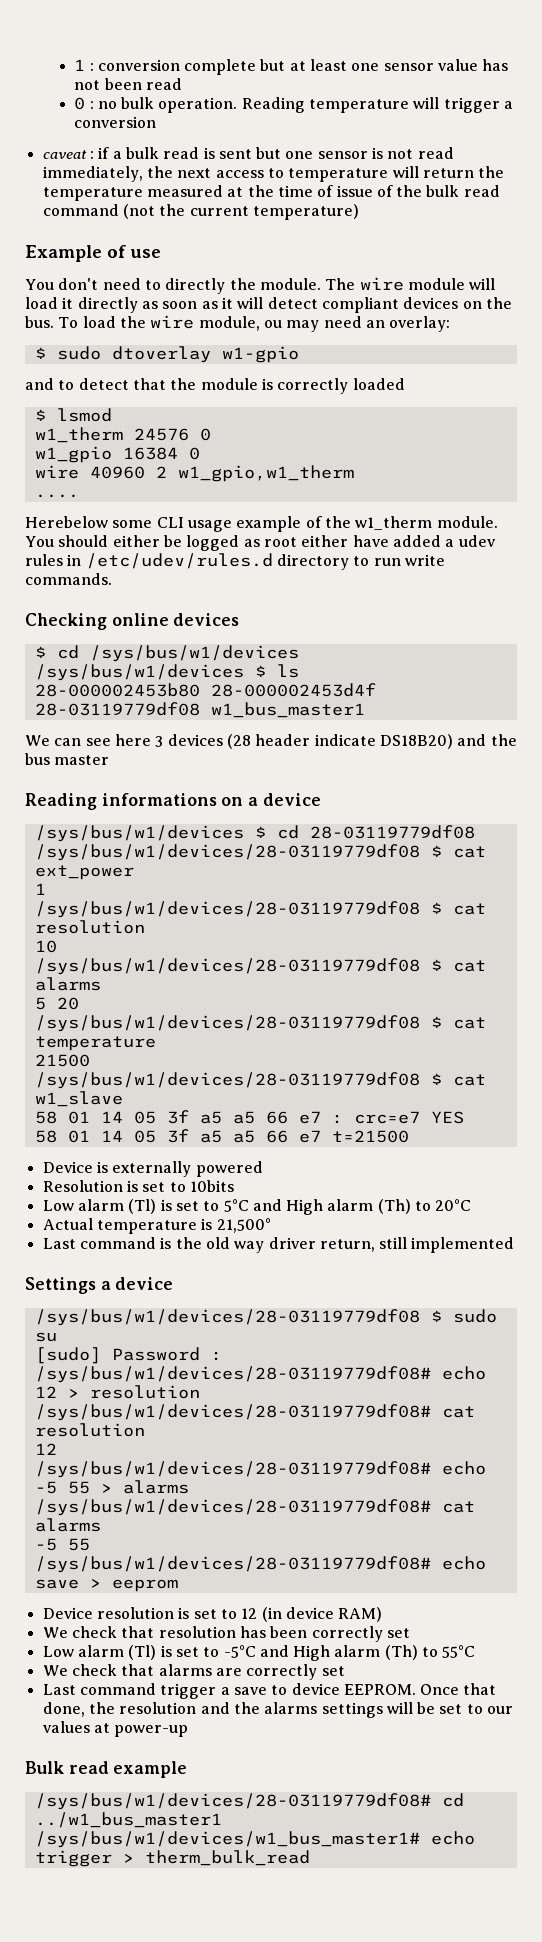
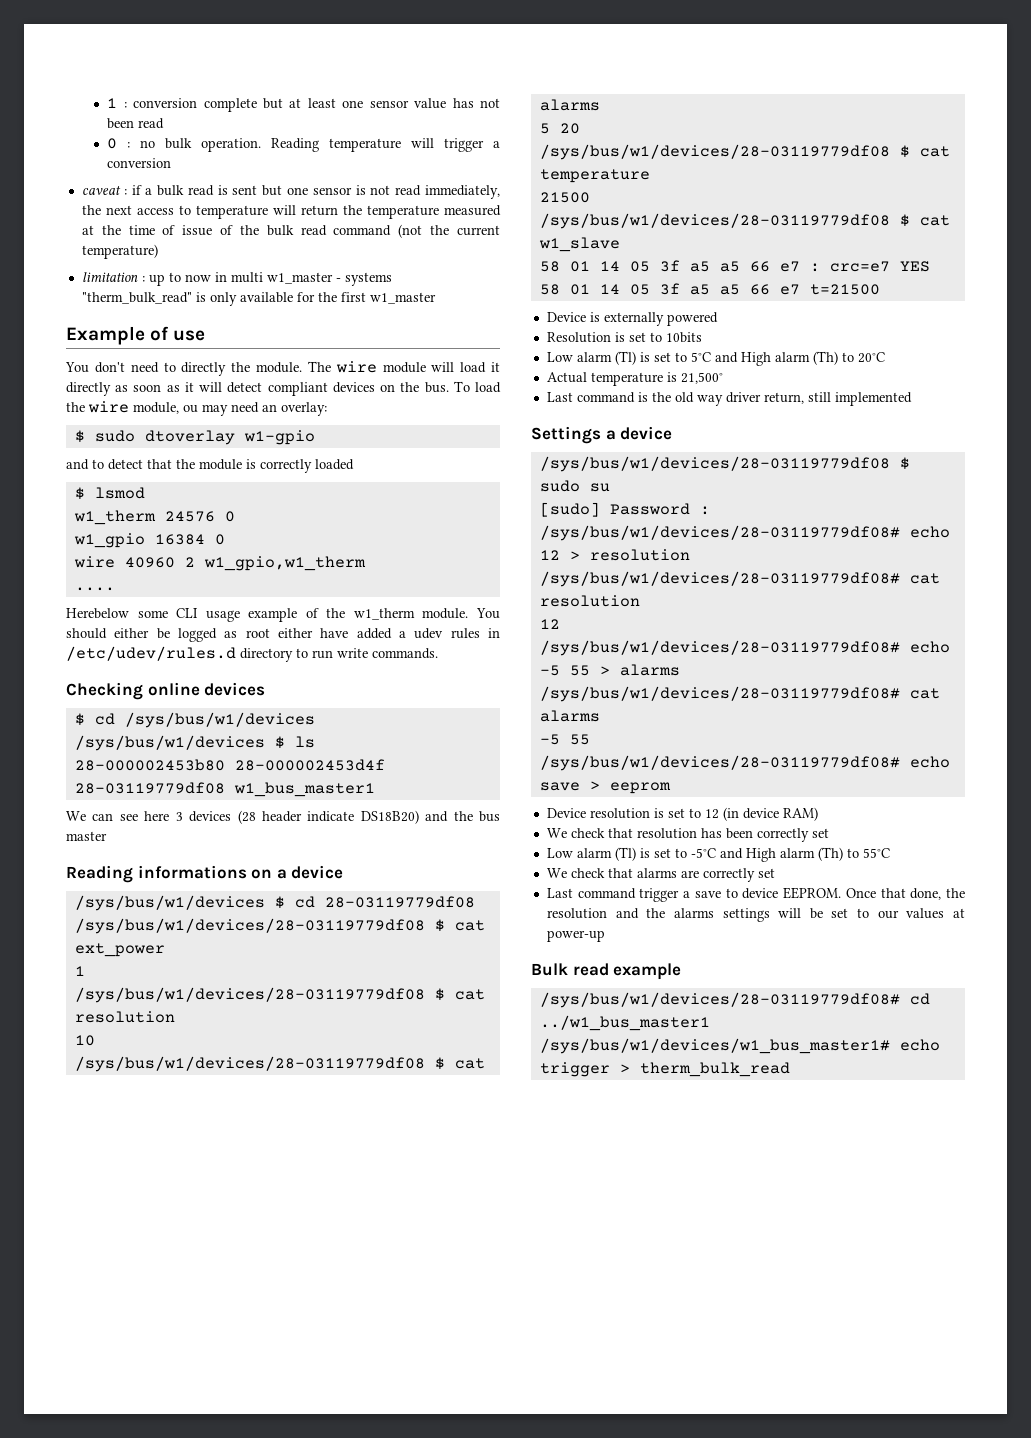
+ limitation : up to now in multi w1_master - systems "therm_bulk_read" is only available for the first w1_master

